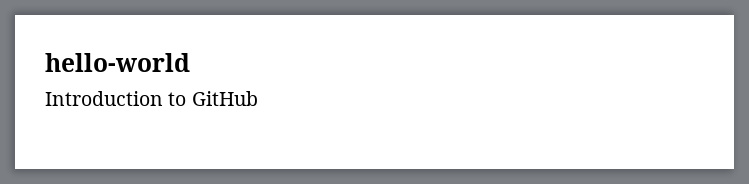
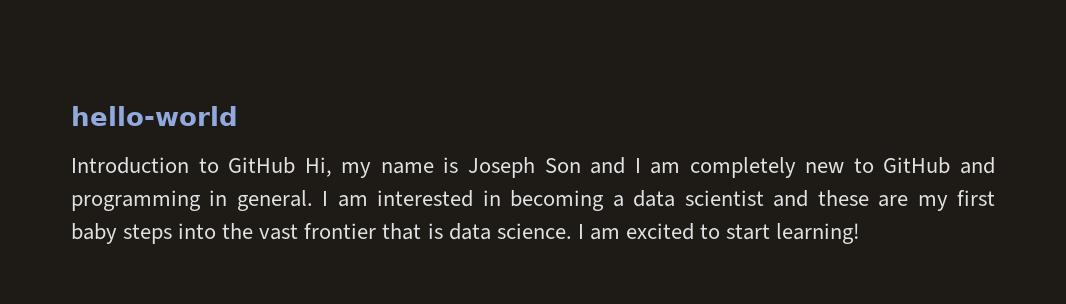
- Introduction to GitHub
+ Introduction to GitHub Hi, my name is Joseph Son and I am completely new to GitHub and programming in general. I am interested in becoming a data scientist and these are my first baby steps into the vast frontier that is data science. I am excited to start learning!

